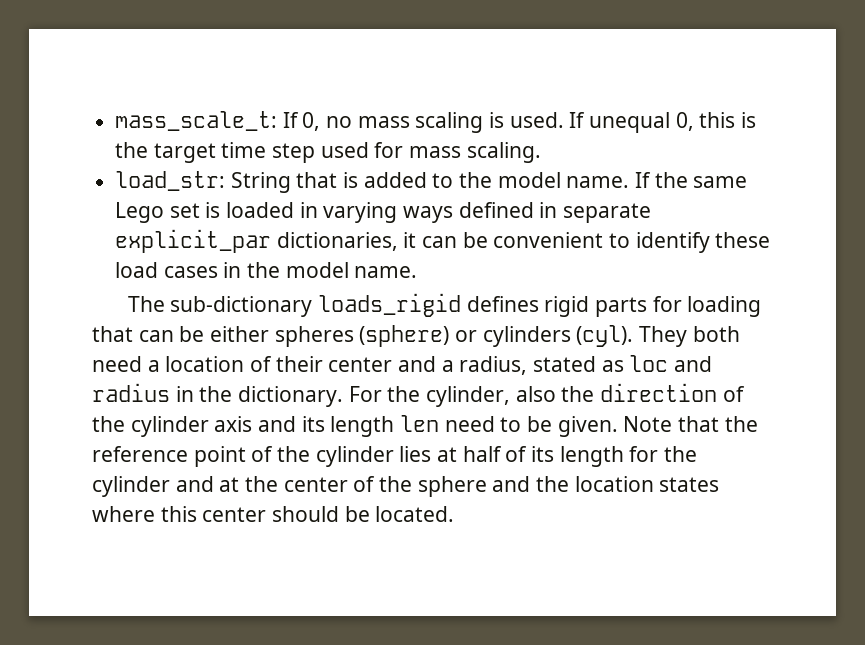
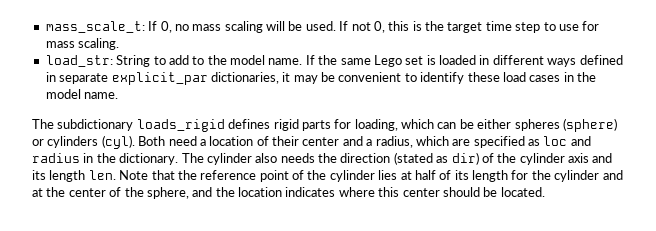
- mass_scale_t: If 0, no mass scaling is used.
+ mass_scale_t: If 0, no mass scaling will be used.
- If unequal 0, this is the target time step used for mass scaling.
+ If not 0, this is the target time step to use for mass scaling.
- load_str: String that is added to the model name.
+ load_str: String to add to the model name.
- If the same Lego set is loaded in varying ways defined in separate explicit_par dictionaries, it can be convenient to identify these load cases in the model name.
+ If the same Lego set is loaded in different ways defined in separate explicit_par dictionaries, it may be convenient to identify these load cases in the model name.
- The sub-dictionary loads_rigid defines rigid parts for loading that can be either spheres (sphere) or cylinders (cyl).
+ The subdictionary loads_rigid defines rigid parts for loading, which can be either spheres (sphere) or cylinders (cyl).
- They both need a location of their center and a radius, stated as loc and radius in the dictionary.
+ Both need a location of their center and a radius, which are specified as loc and radius in the dictionary.
- For the cylinder, also the direction of the cylinder axis and its length len need to be given.
+ The cylinder also needs the direction (stated as dir) of the cylinder axis and its length len.
- Note that the reference point of the cylinder lies at half of its length for the cylinder and at the center of the sphere and the location states where this center should be located.
+ Note that the reference point of the cylinder lies at half of its length for the cylinder and at the center of the sphere, and the location indicates where this center should be located.

